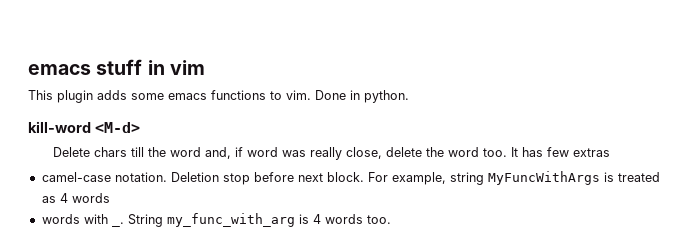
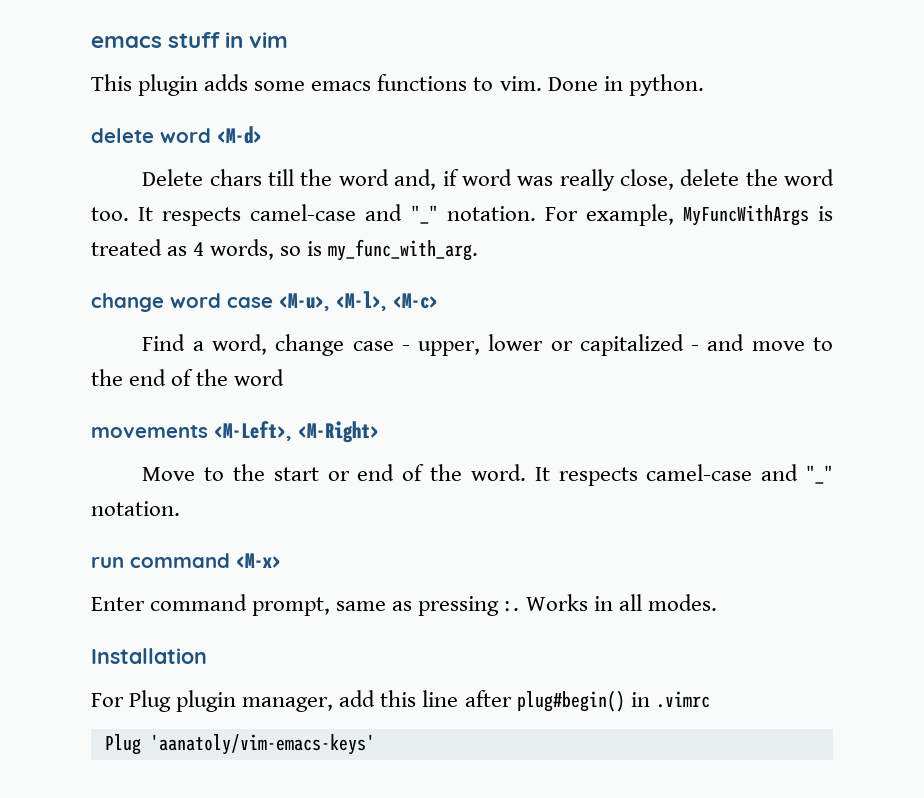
- kill-word <M-d>
+ delete word <M-d>
- Delete chars till the word and, if word was really close, delete the word too. It has few extras
- camel-case notation. Deletion stop before next block.
+ Delete chars till the word and, if word was really close, delete the word too. It respects camel-case and "_" notation.
- For example, string MyFuncWithArgs is treated as 4 words
- words with _. String my_func_with_arg is 4 words too.
+ For example, MyFuncWithArgs is treated as 4 words, so is my_func_with_arg.
+ change word case <M-u>, <M-l>, <M-c>
+ Find a word, change case - upper, lower or capitalized - and move to the end of the word
+ movements <M-Left>, <M-Right>
+ Move to the start or end of the word. It respects camel-case and "_" notation.
+ run command <M-x>
+ Enter command prompt, same as pressing :. Works in all modes.
+ Installation
+ For Plug plugin manager, add this line after plug#begin() in .vimrc
+ Plug 'aanatoly/vim-emacs-keys'

